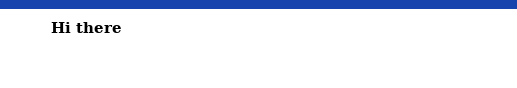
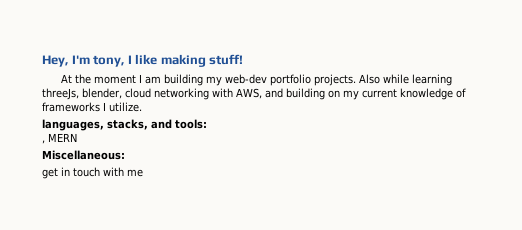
- Hi there
+ Hey, I'm tony, I like making stuff!
+ At the moment I am building my web-dev portfolio projects. Also while learning threeJs, blender, cloud networking with AWS, and building on my current knowledge of frameworks I utilize.
+ languages, stacks, and tools:
+ , MERN
+ Miscellaneous:
+ get in touch with me

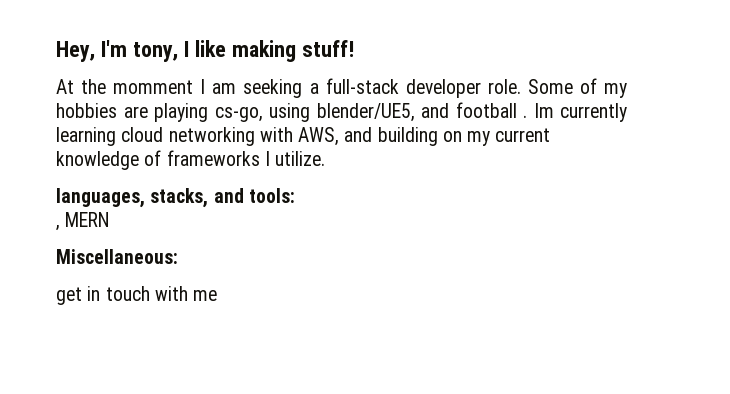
- At the moment I am building my web-dev portfolio projects. Also while learning threeJs, blender, cloud networking with AWS, and building on my current knowledge of frameworks I utilize.
+ At the momment I am seeking a full-stack developer role. Some of my hobbies are playing cs-go, using blender/UE5, and football . Im currently learning cloud networking with AWS, and building on my current knowledge of frameworks I utilize.

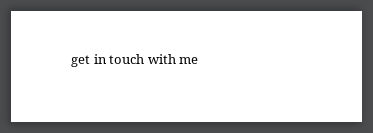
- Hey, I'm tony, I like making stuff!
- At the momment I am seeking a full-stack developer role. Some of my hobbies are playing cs-go, using blender/UE5, and football . Im currently learning cloud networking with AWS, and building on my current knowledge of frameworks I utilize.
- languages, stacks, and tools:
- , MERN
- Miscellaneous:

